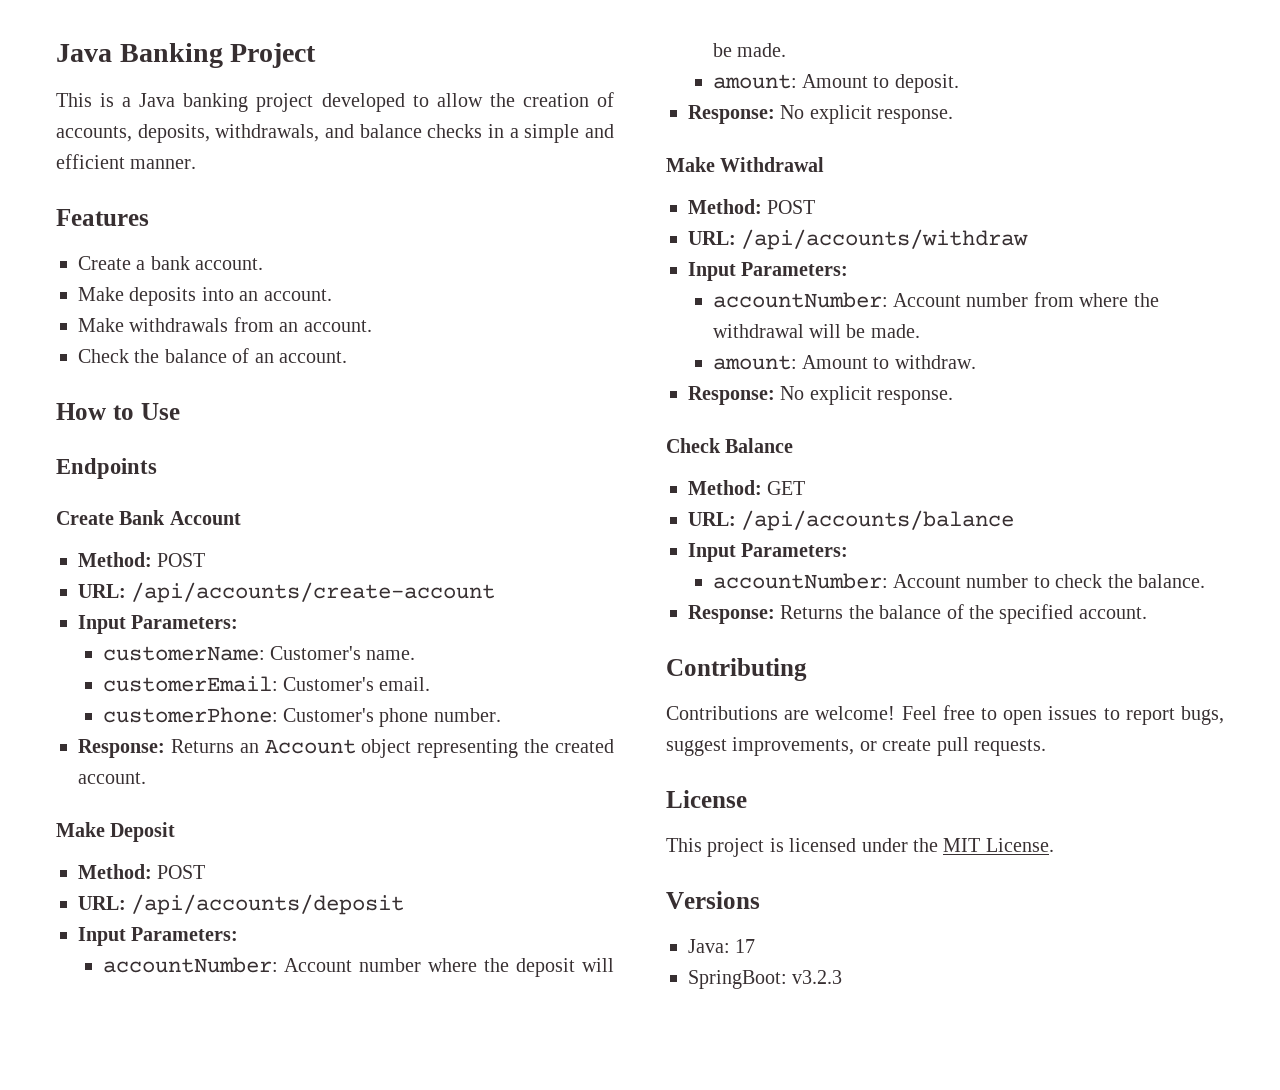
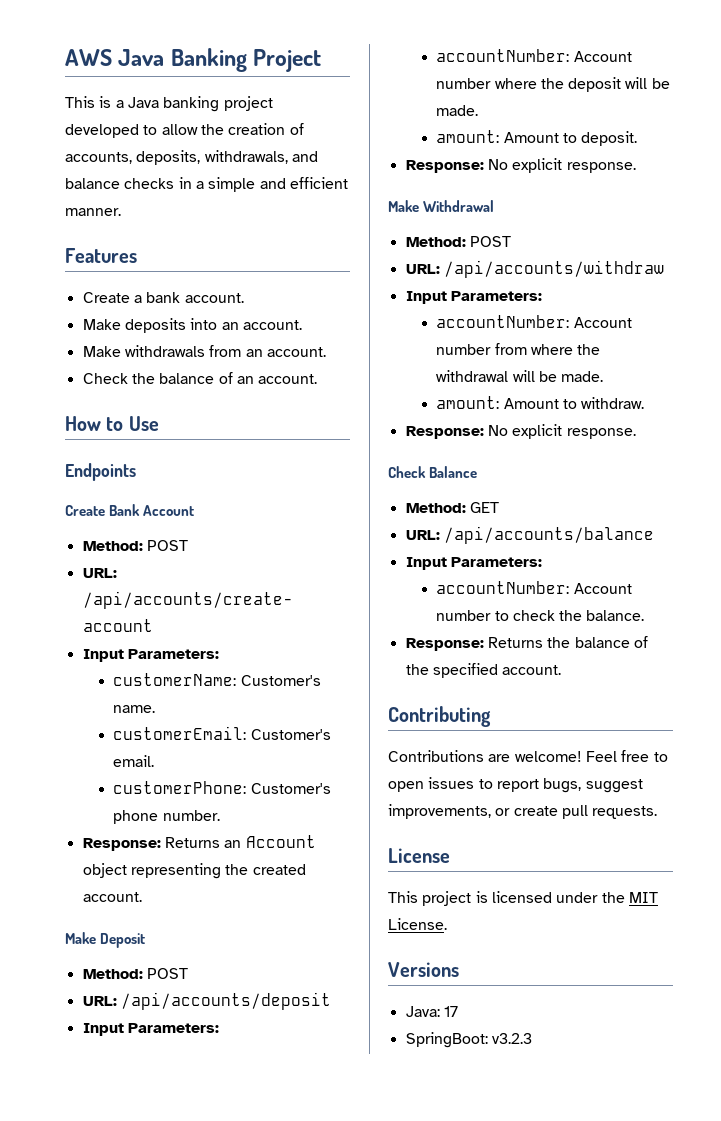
- Java Banking Project
+ AWS Java Banking Project

